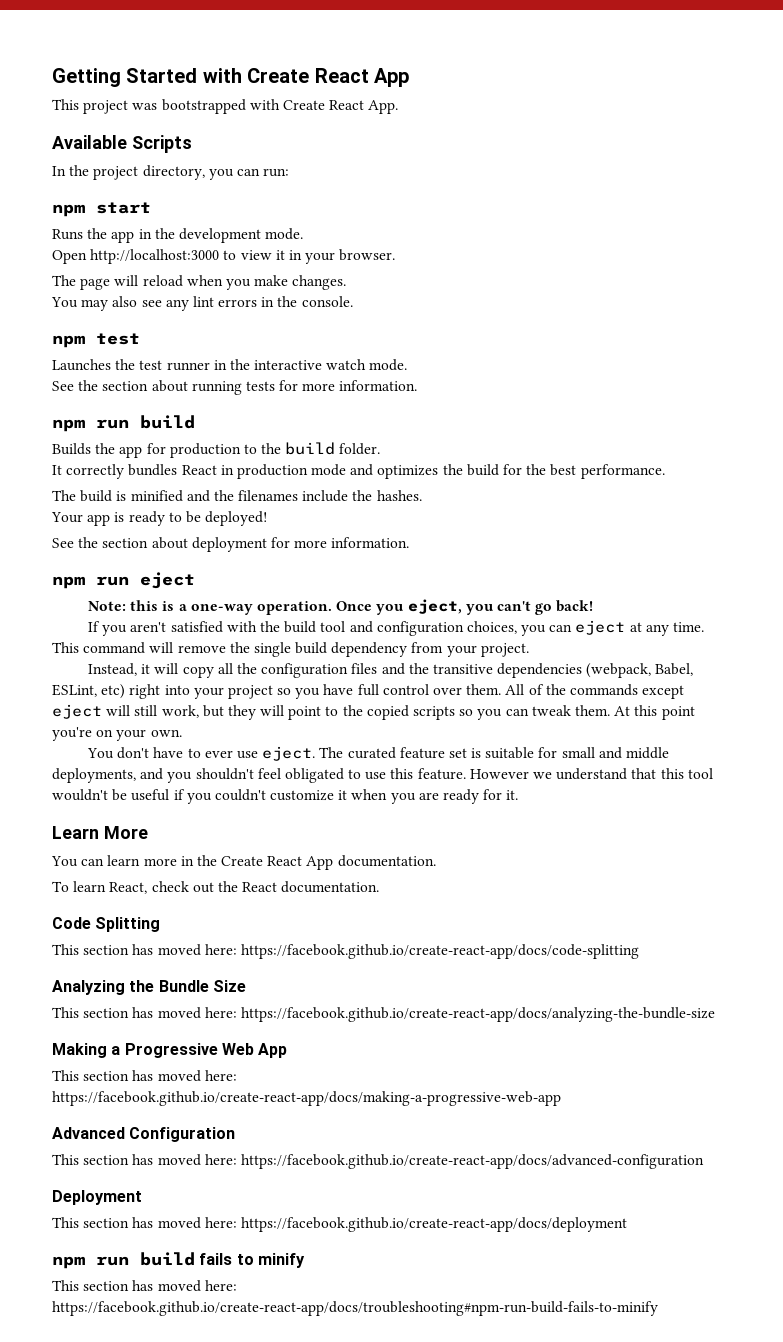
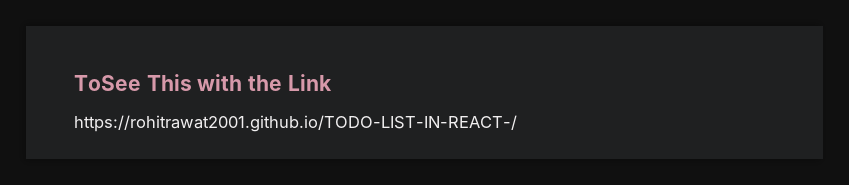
- Getting Started with Create React App
- This project was bootstrapped with Create React App.
- Available Scripts
- In the project directory, you can run:
- npm start
- Runs the app in the development mode.
- Open http://localhost:3000 to view it in your browser.
- The page will reload when you make changes.
- You may also see any lint errors in the console.
- npm test
- Launches the test runner in the interactive watch mode.
- See the section about running tests for more information.
- npm run build
- Builds the app for production to the build folder.
- It correctly bundles React in production mode and optimizes the build for the best performance.
- The build is minified and the filenames include the hashes.
- Your app is ready to be deployed!
- See the section about deployment for more information.
- npm run eject
- Note: this is a one-way operation. Once you eject, you can't go back!
- If you aren't satisfied with the build tool and configuration choices, you can eject at any time. This command will remove the single build dependency from your project.
- Instead, it will copy all the configuration files and the transitive dependencies (webpack, Babel, ESLint, etc) right into your project so you have full control over them. All of the commands except eject will still work, but they will point to the copied scripts so you can tweak them. At this point you're on your own.
- You don't have to ever use eject. The curated feature set is suitable for small and middle deployments, and you shouldn't feel obligated to use this feature. However we understand that this tool wouldn't be useful if you couldn't customize it when you are ready for it.
- Learn More
- You can learn more in the Create React App documentation.
- To learn React, check out the React documentation.
- Code Splitting
- This section has moved here: https://facebook.github.io/create-react-app/docs/code-splitting
- Analyzing the Bundle Size
- This section has moved here: https://facebook.github.io/create-react-app/docs/analyzing-the-bundle-size
- Making a Progressive Web App
- This section has moved here: https://facebook.github.io/create-react-app/docs/making-a-progressive-web-app
- Advanced Configuration
- This section has moved here: https://facebook.github.io/create-react-app/docs/advanced-configuration
- Deployment
- This section has moved here: https://facebook.github.io/create-react-app/docs/deployment
- npm run build fails to minify
- This section has moved here: https://facebook.github.io/create-react-app/docs/troubleshooting#npm-run-build-fails-to-minify
+ ToSee This with the Link
+ https://rohitrawat2001.github.io/TODO-LIST-IN-REACT-/

